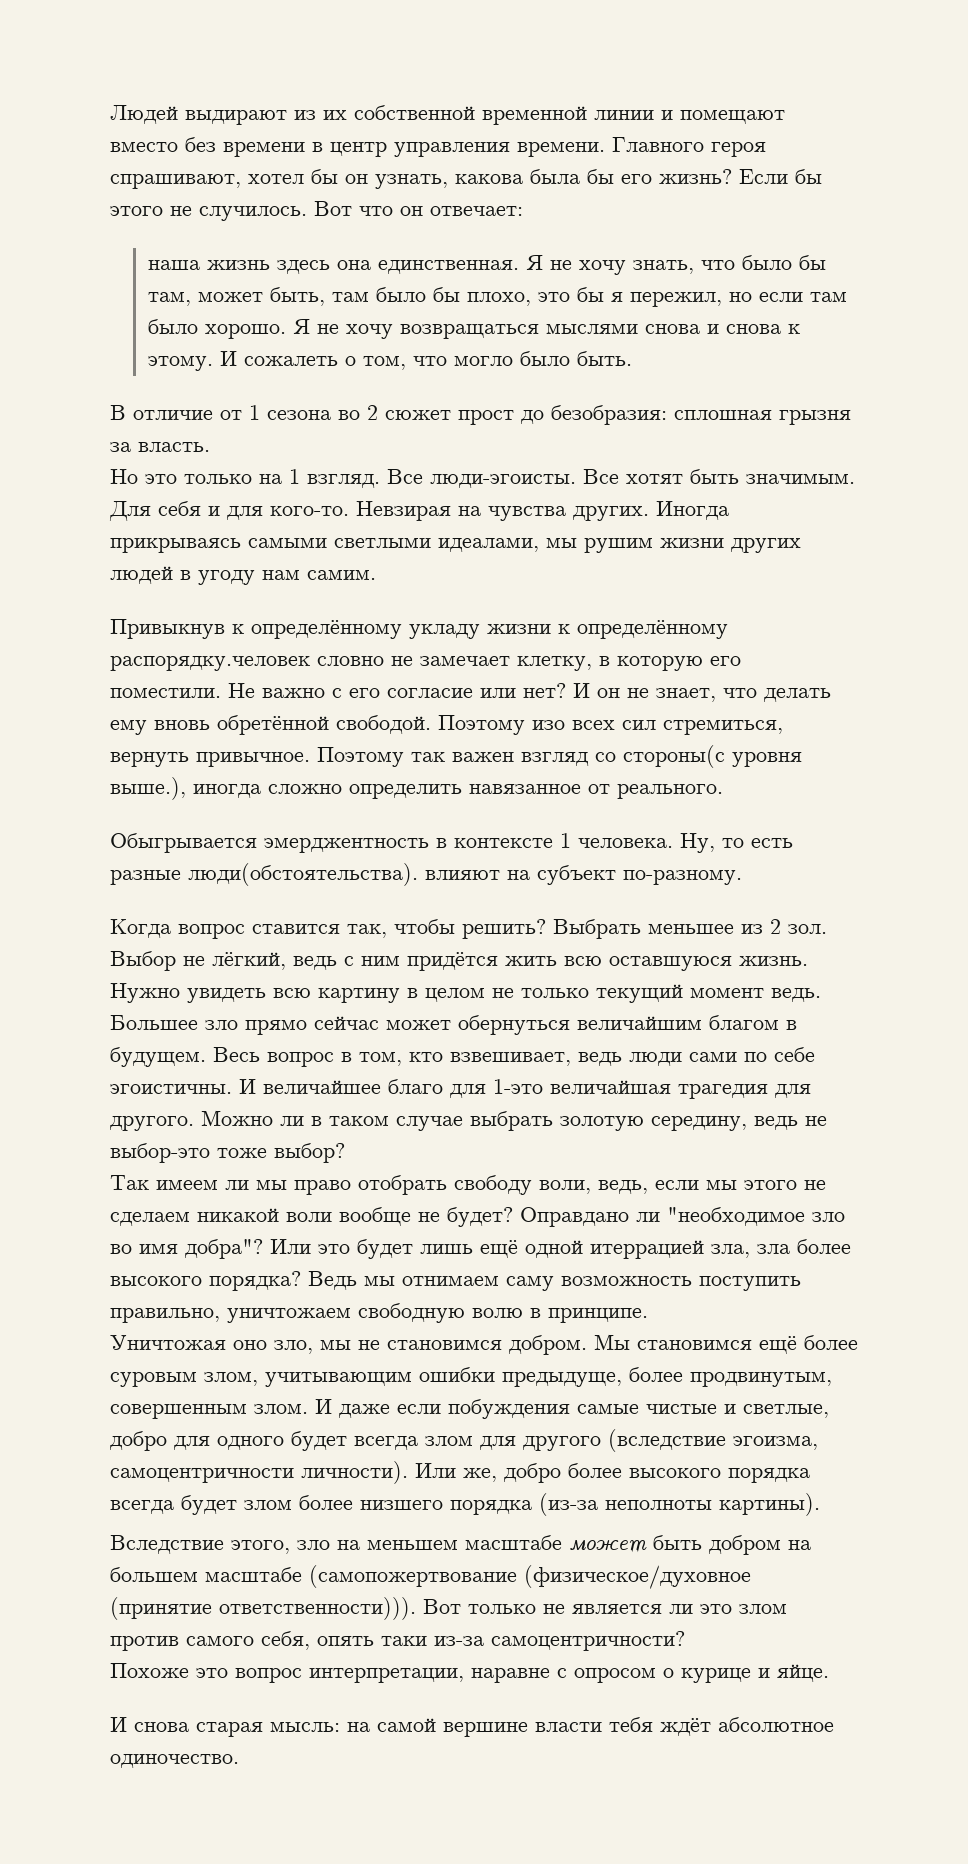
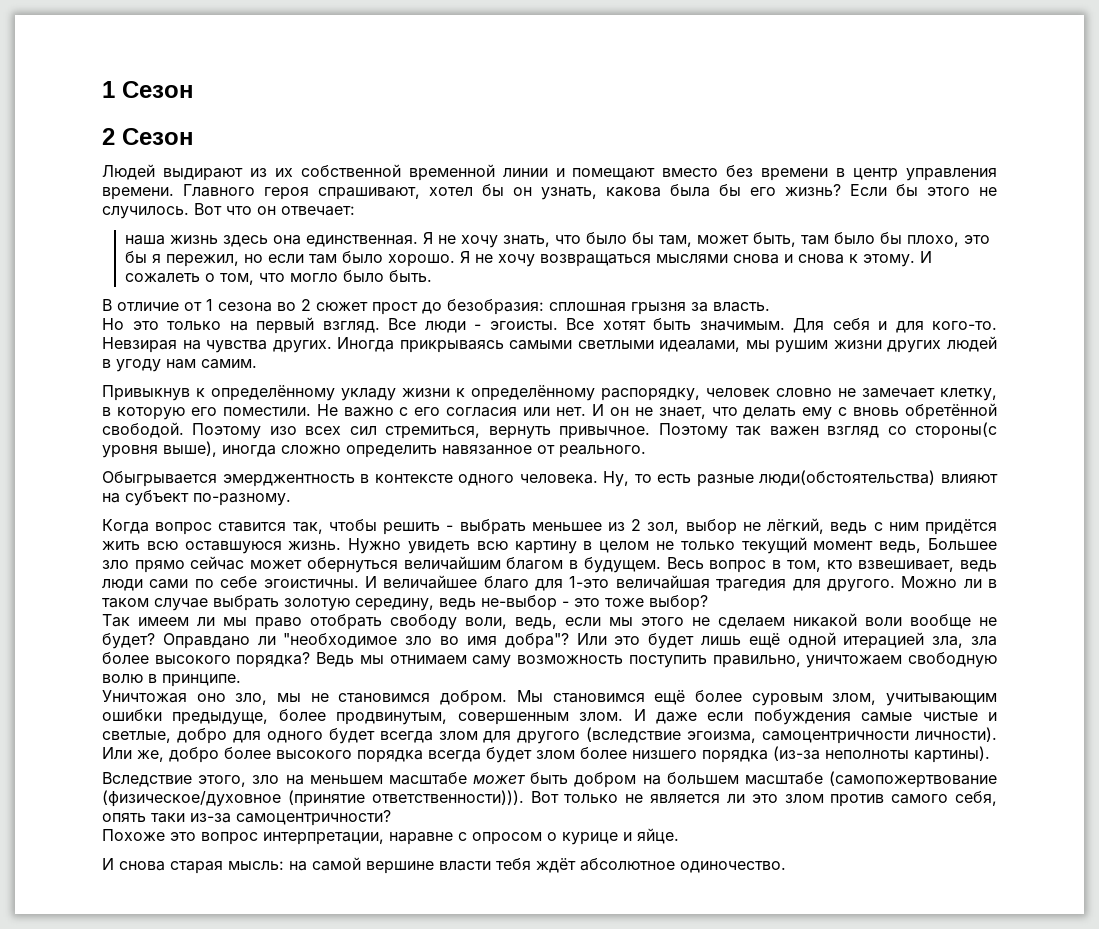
+ 1 Сезон
+ 2 Сезон
- Но это только на 1 взгляд.
+ Но это только на первый взгляд.
- Все люди-эгоисты.
+ Все люди - эгоисты.
- Привыкнув к определённому укладу жизни к определённому распорядку.человек словно не замечает клетку, в которую его поместили.
+ Привыкнув к определённому укладу жизни к определённому распорядку, человек словно не замечает клетку, в которую его поместили.
- Не важно с его согласие или нет?
+ Не важно с его согласия или нет.
- И он не знает, что делать ему вновь обретённой свободой.
+ И он не знает, что делать ему с вновь обретённой свободой.
- Поэтому так важен взгляд со стороны(с уровня выше.), иногда сложно определить навязанное от реального.
+ Поэтому так важен взгляд со стороны(с уровня выше), иногда сложно определить навязанное от реального.
- Обыгрывается эмерджентность в контексте 1 человека.
+ Обыгрывается эмерджентность в контексте одного человека.
- Ну, то есть разные люди(обстоятельства). влияют на субъект по-разному.
+ Ну, то есть разные люди(обстоятельства) влияют на субъект по-разному.
- Когда вопрос ставится так, чтобы решить? Выбрать меньшее из 2 зол. Выбор не лёгкий, ведь с ним придётся жить всю оставшуюся жизнь.
+ Когда вопрос ставится так, чтобы решить - выбрать меньшее из 2 зол, выбор не лёгкий, ведь с ним придётся жить всю оставшуюся жизнь.
- Нужно увидеть всю картину в целом не только текущий момент ведь. Большее зло прямо сейчас может обернуться величайшим благом в будущем.
+ Нужно увидеть всю картину в целом не только текущий момент ведь, Большее зло прямо сейчас может обернуться величайшим благом в будущем.
- Можно ли в таком случае выбрать золотую середину, ведь не выбор-это тоже выбор?
+ Можно ли в таком случае выбрать золотую середину, ведь не-выбор - это тоже выбор?
- Или это будет лишь ещё одной итеррацией зла, зла более высокого порядка?
+ Или это будет лишь ещё одной итерацией зла, зла более высокого порядка?

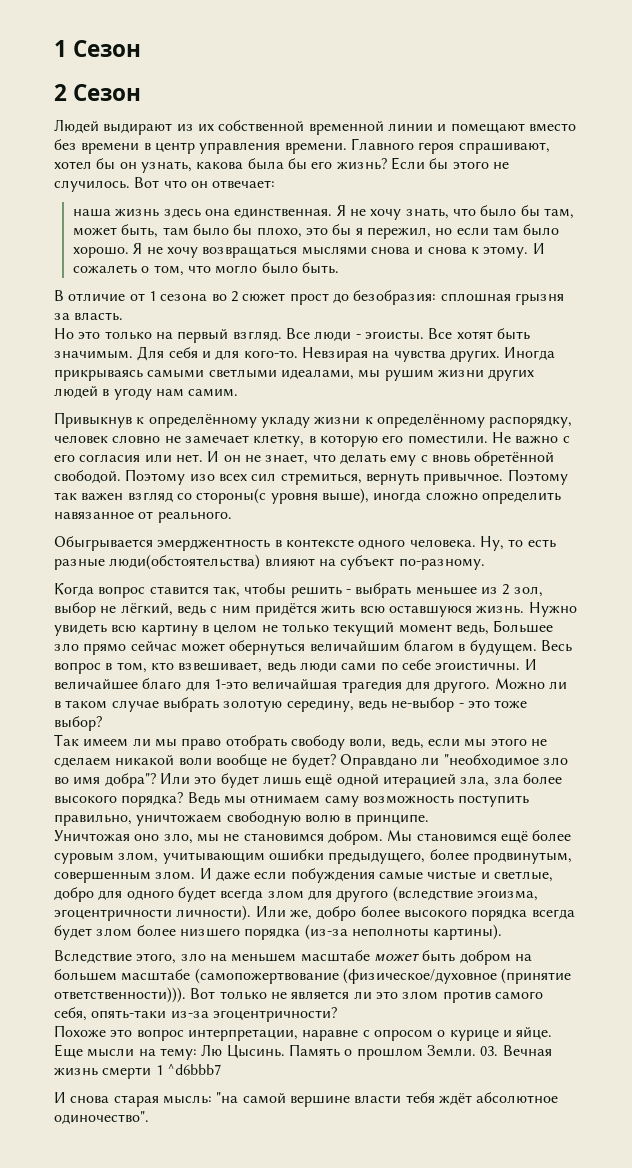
- Мы становимся ещё более суровым злом, учитывающим ошибки предыдуще, более продвинутым, совершенным злом.
+ Мы становимся ещё более суровым злом, учитывающим ошибки предыдущего, более продвинутым, совершенным злом.
- И даже если побуждения самые чистые и светлые, добро для одного будет всегда злом для другого (вследствие эгоизма, самоцентричности личности).
+ И даже если побуждения самые чистые и светлые, добро для одного будет всегда злом для другого (вследствие эгоизма, эгоцентричности личности).
- Вот только не является ли это злом против самого себя, опять таки из-за самоцентричности?
+ Вот только не является ли это злом против самого себя, опять-таки из-за эгоцентричности?
+ Еще мысли на тему: Лю Цысинь. Память о прошлом Земли. 03. Вечная жизнь смерти 1 ^d6bbb7
- И снова старая мысль: на самой вершине власти тебя ждёт абсолютное одиночество.
+ И снова старая мысль: "на самой вершине власти тебя ждёт абсолютное одиночество".

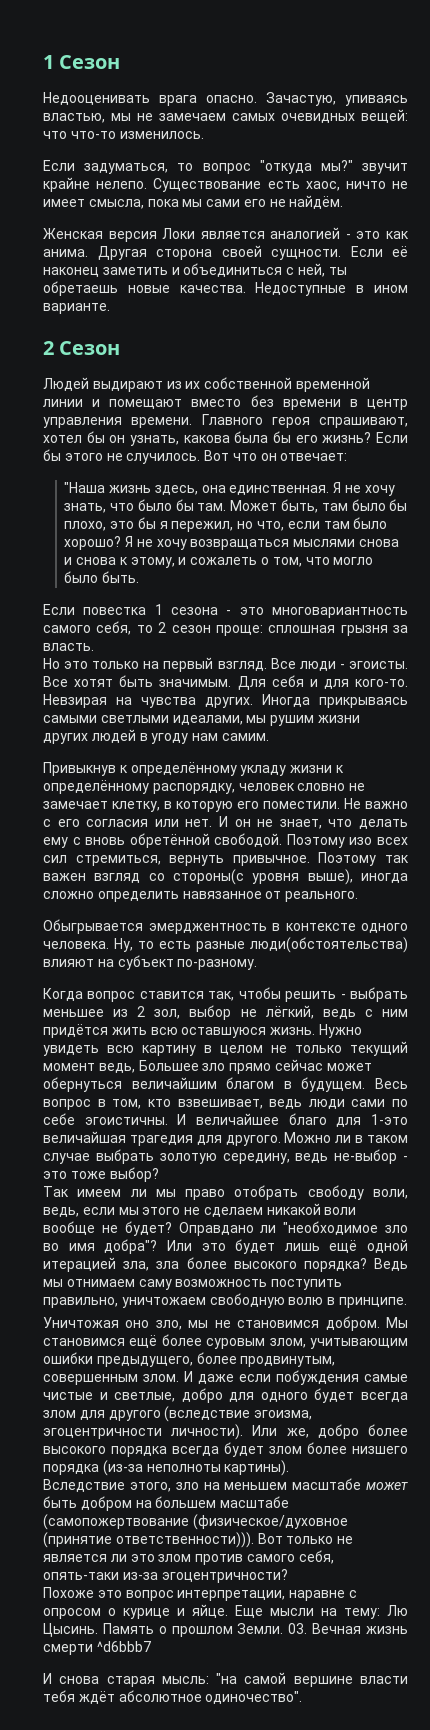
+ Недооценивать врага опасно. Зачастую, упиваясь властью, мы не замечаем самых очевидных вещей: что что-то изменилось.
+ Если задуматься, то вопрос "откуда мы?" звучит крайне нелепо. Существование есть хаос, ничто не имеет смысла, пока мы сами его не найдём.
+ Женская версия Локи является аналогией - это как анима. Другая сторона своей сущности. Если её наконец заметить и объединиться с ней, ты обретаешь новые качества. Недоступные в ином варианте.
- наша жизнь здесь она единственная.
+ "Наша жизнь здесь, она единственная.
- Я не хочу знать, что было бы там, может быть, там было бы плохо, это бы я пережил, но если там было хорошо.
+ Я не хочу знать, что было бы там. Может быть, там было бы плохо, это бы я пережил, но что, если там было хорошо?
- Я не хочу возвращаться мыслями снова и снова к этому. И сожалеть о том, что могло было быть.
+ Я не хочу возвращаться мыслями снова и снова к этому, и сожалеть о том, что могло было быть.
- В отличие от 1 сезона во 2 сюжет прост до безобразия: сплошная грызня за власть.
+ Если повестка 1 сезона - это многовариантность самого себя, то 2 сезон проще: сплошная грызня за власть.
- 03. Вечная жизнь смерти 1 ^d6bbb7
+ 03. Вечная жизнь смерти ^d6bbb7

